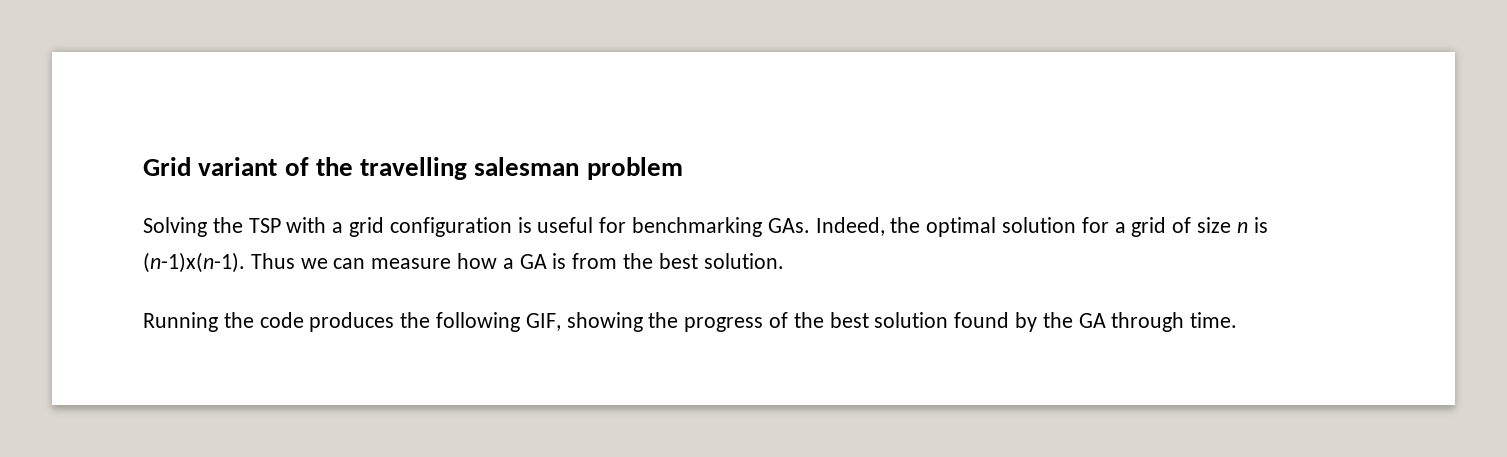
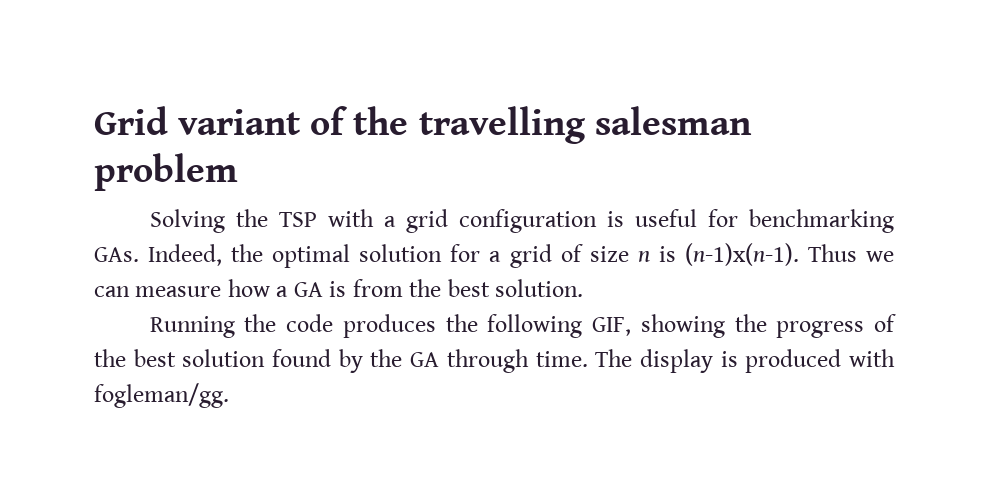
+ The display is produced with fogleman/gg.

